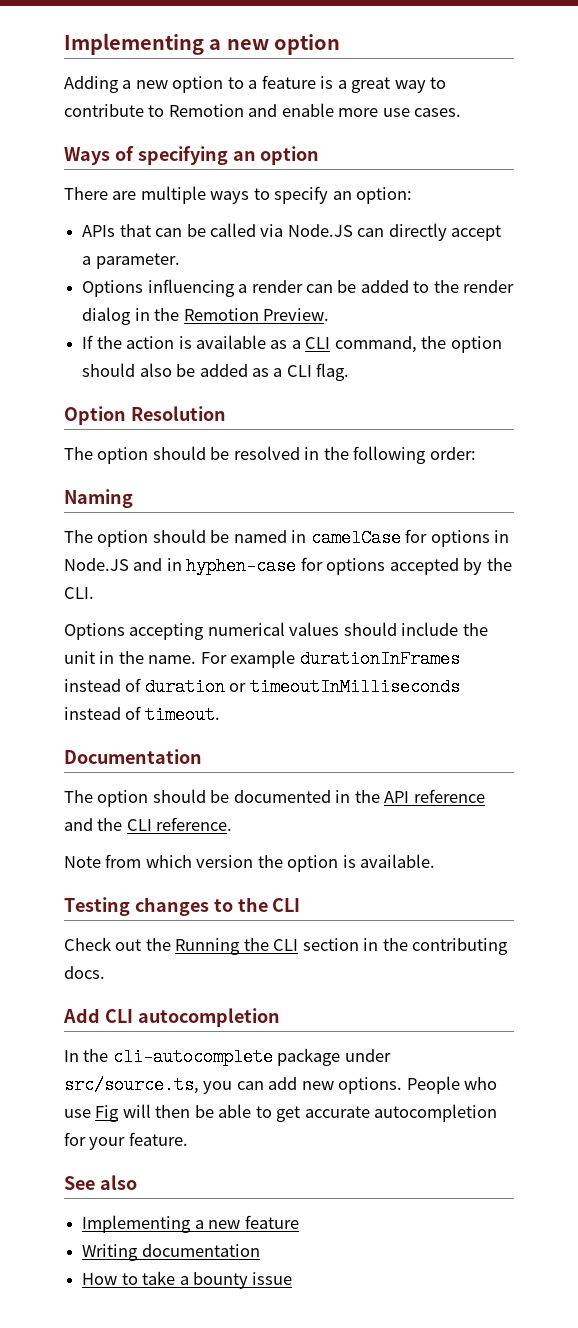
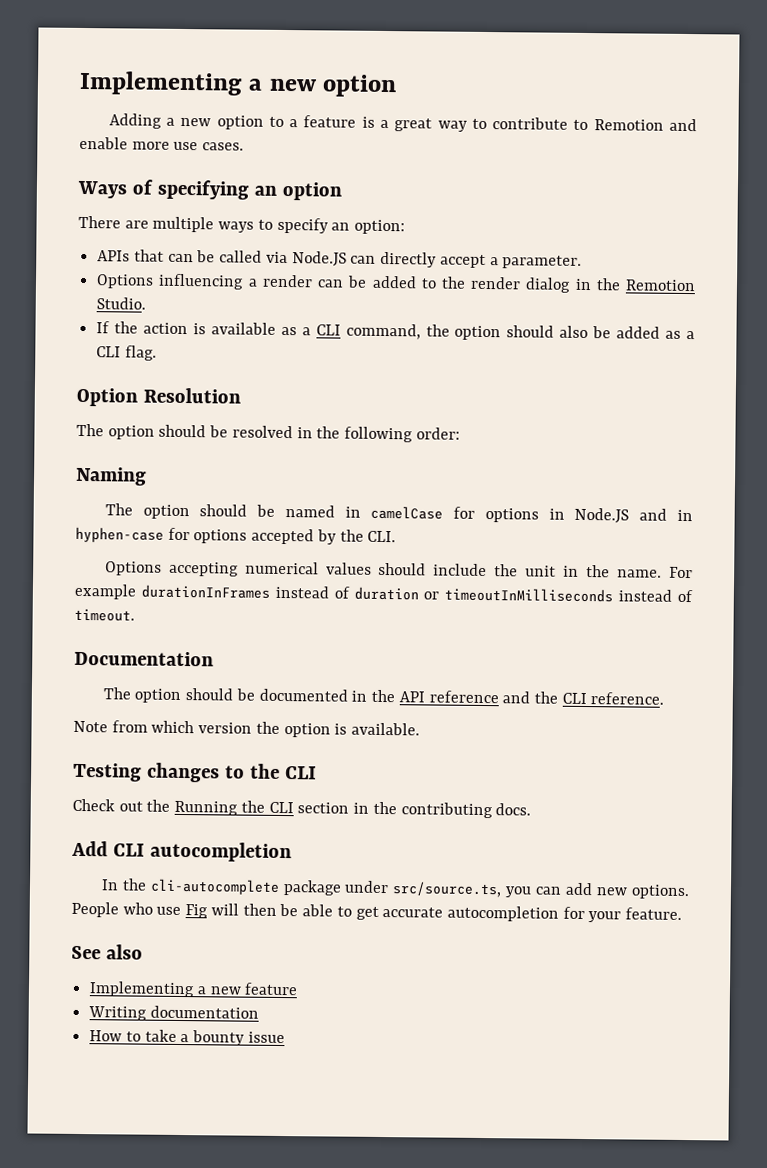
- Options influencing a render can be added to the render dialog in the Remotion Preview.
+ Options influencing a render can be added to the render dialog in the Remotion Studio.

